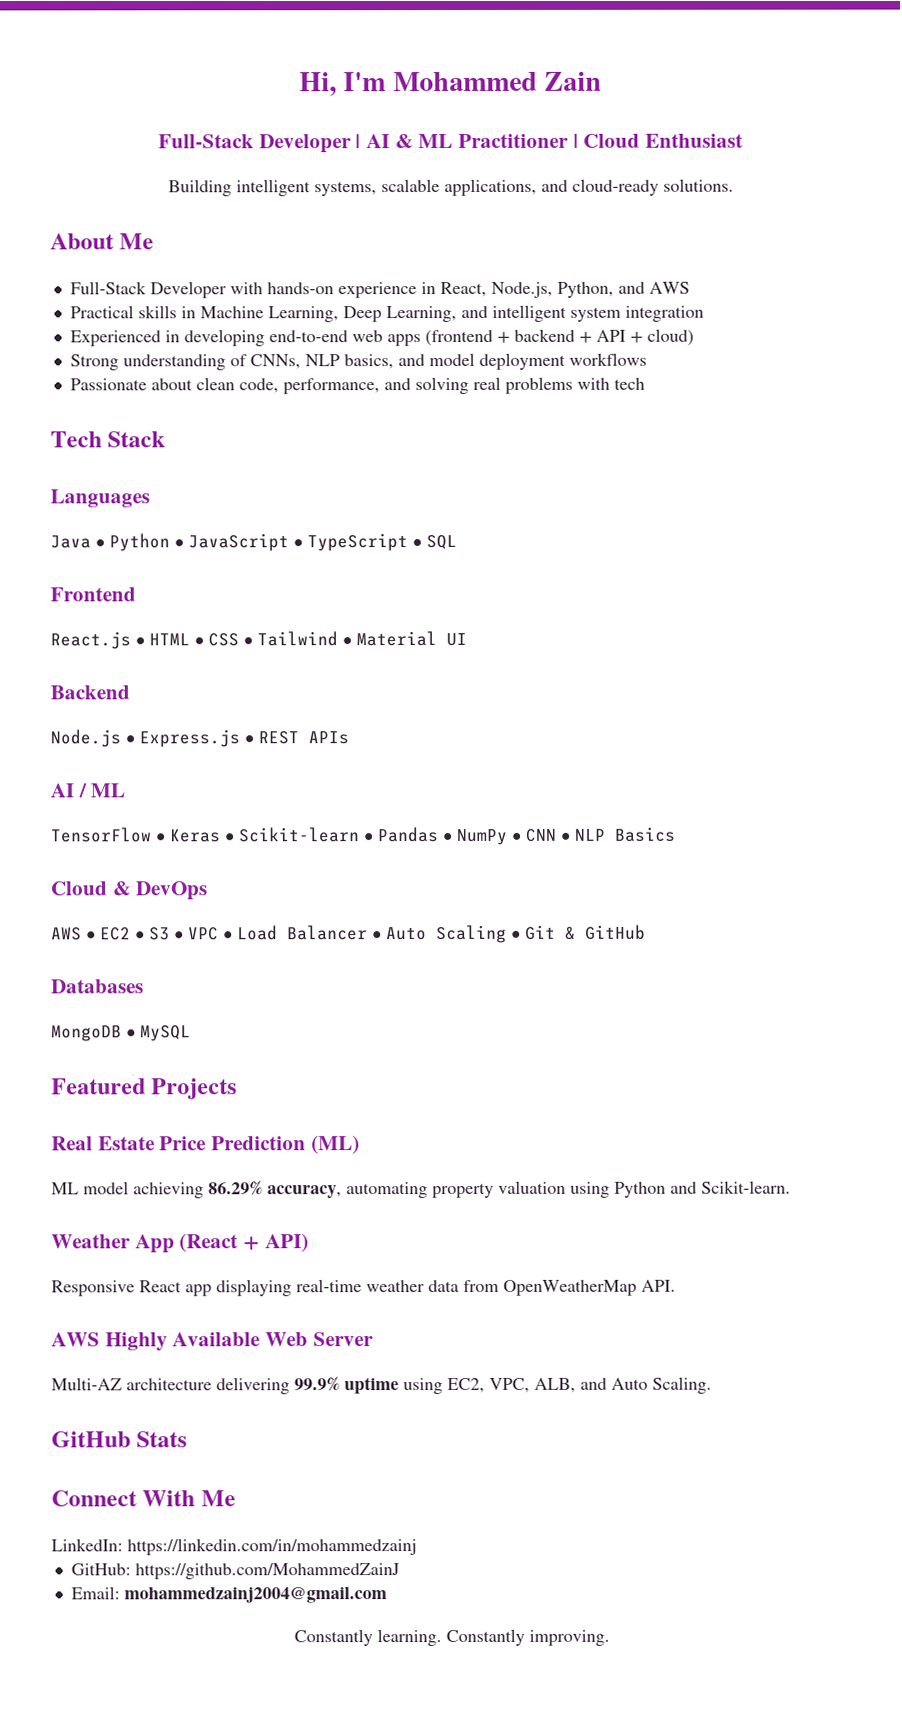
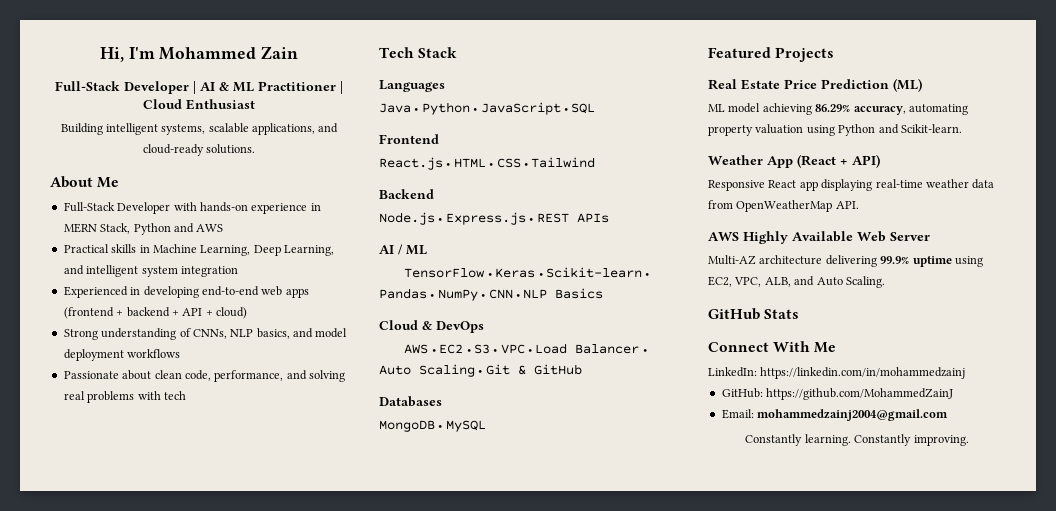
- Full-Stack Developer with hands-on experience in React, Node.js, Python, and AWS
+ Full-Stack Developer with hands-on experience in MERN Stack, Python and AWS
- Java • Python • JavaScript • TypeScript • SQL
+ Java • Python • JavaScript • SQL
- React.js • HTML • CSS • Tailwind • Material UI
+ React.js • HTML • CSS • Tailwind

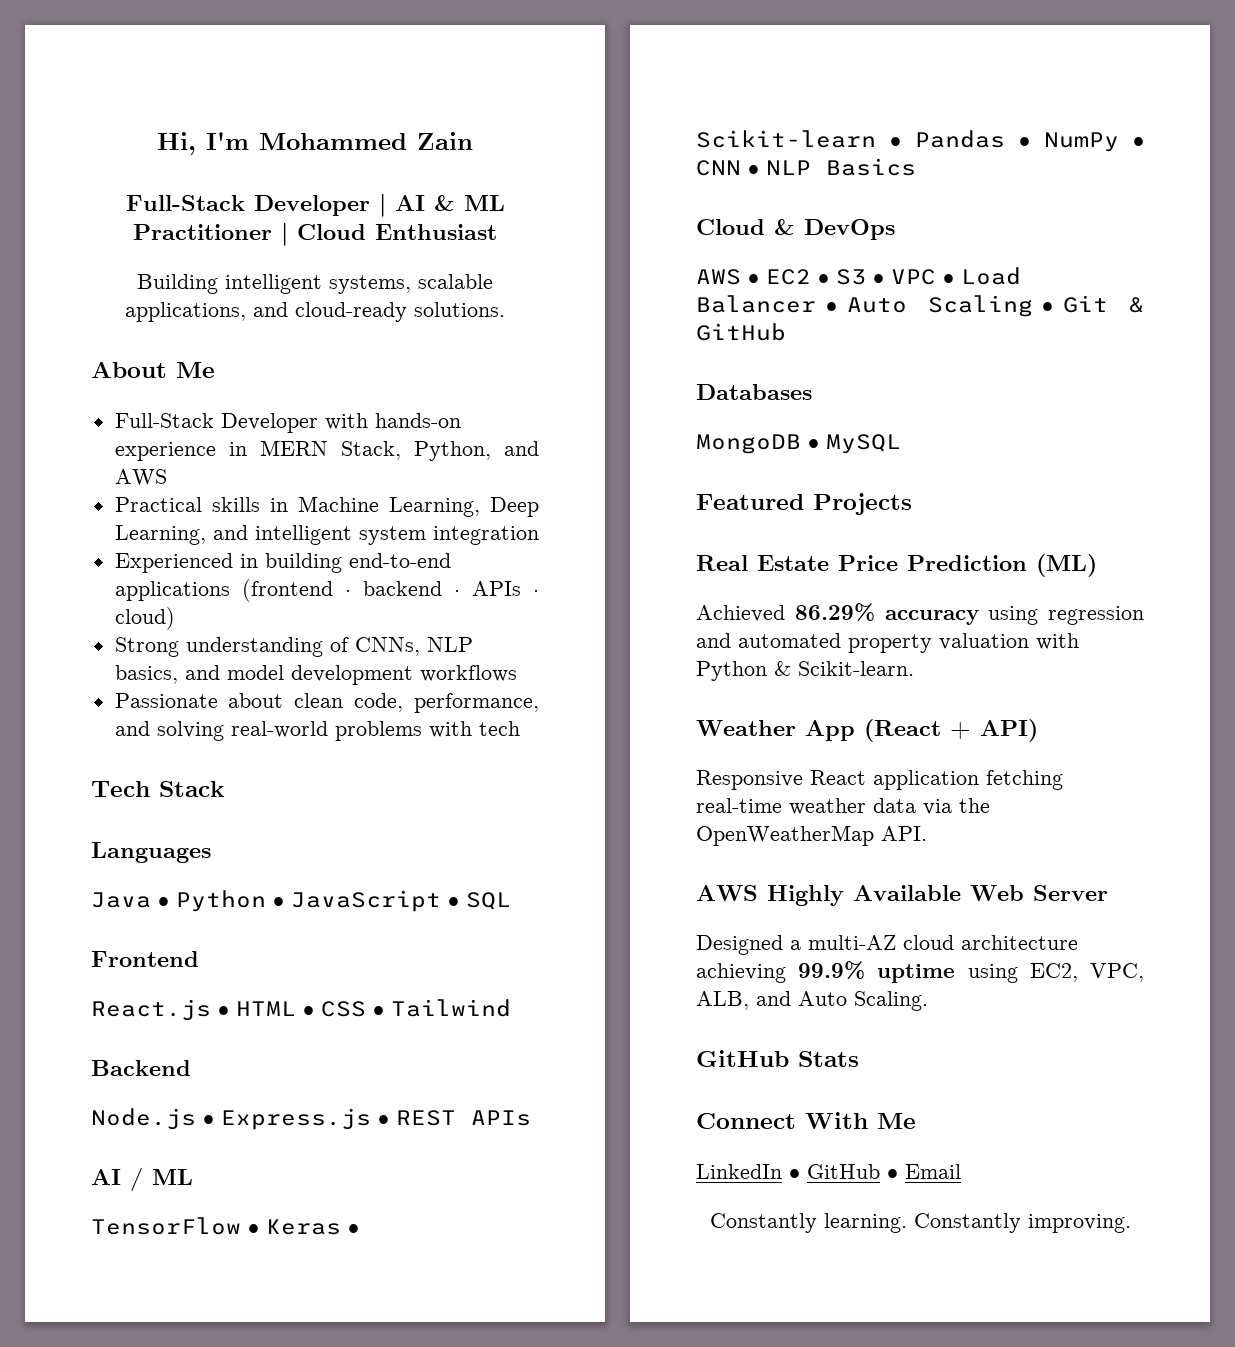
- Full-Stack Developer with hands-on experience in MERN Stack, Python and AWS
+ Full-Stack Developer with hands-on experience in MERN Stack, Python, and AWS
- Experienced in developing end-to-end web apps (frontend + backend + API + cloud)
+ Experienced in building end-to-end applications (frontend · backend · APIs · cloud)
- Strong understanding of CNNs, NLP basics, and model deployment workflows
+ Strong understanding of CNNs, NLP basics, and model development workflows
- Passionate about clean code, performance, and solving real problems with tech
+ Passionate about clean code, performance, and solving real-world problems with tech
- ML model achieving 86.29% accuracy, automating property valuation using Python and Scikit-learn.
+ Achieved 86.29% accuracy using regression and automated property valuation with Python & Scikit-learn.
- Responsive React app displaying real-time weather data from OpenWeatherMap API.
+ Responsive React application fetching real-time weather data via the OpenWeatherMap API.
- Multi-AZ architecture delivering 99.9% uptime using EC2, VPC, ALB, and Auto Scaling.
+ Designed a multi-AZ cloud architecture achieving 99.9% uptime using EC2, VPC, ALB, and Auto Scaling.
- LinkedIn: https://linkedin.com/in/mohammedzainj
- GitHub: https://github.com/MohammedZainJ
- Email: mohammedzainj2004@gmail.com
+ LinkedIn • GitHub • Email

